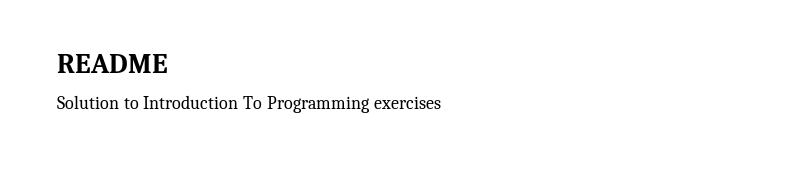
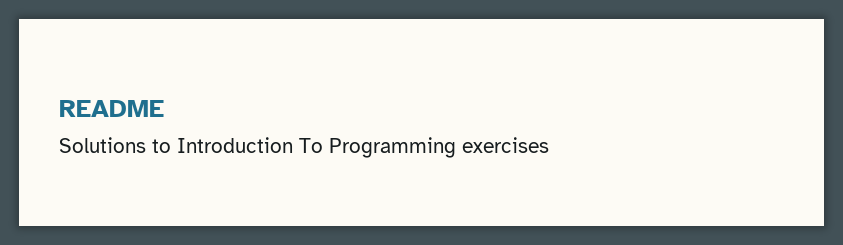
- Solution to Introduction To Programming exercises
+ Solutions to Introduction To Programming exercises

